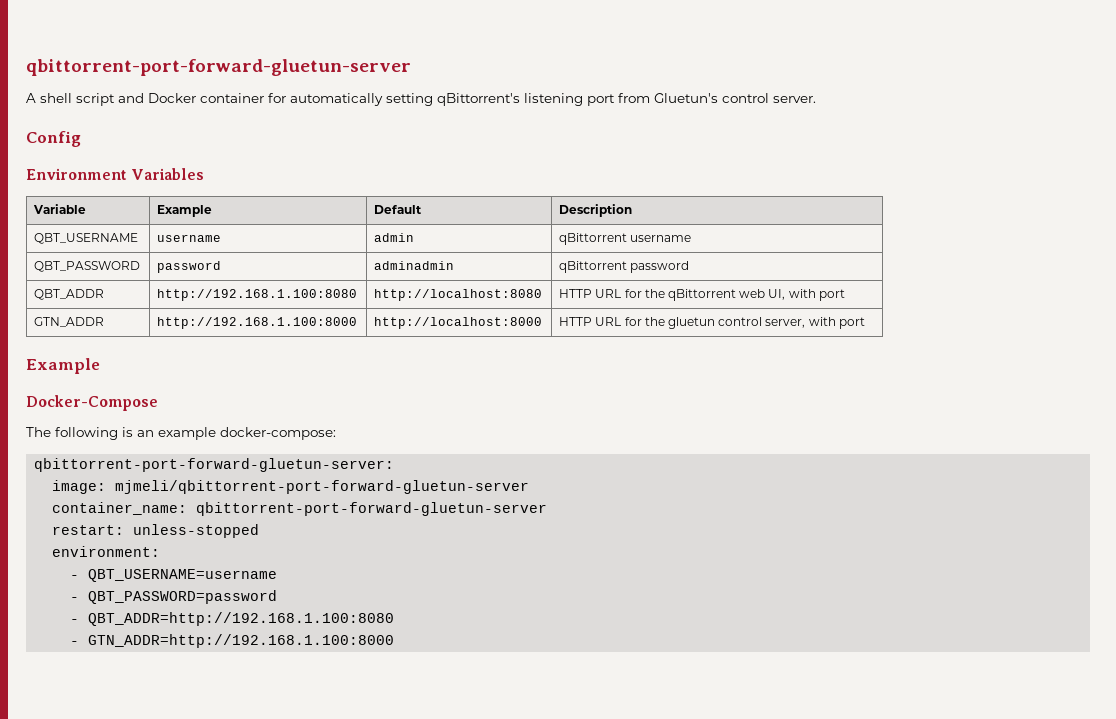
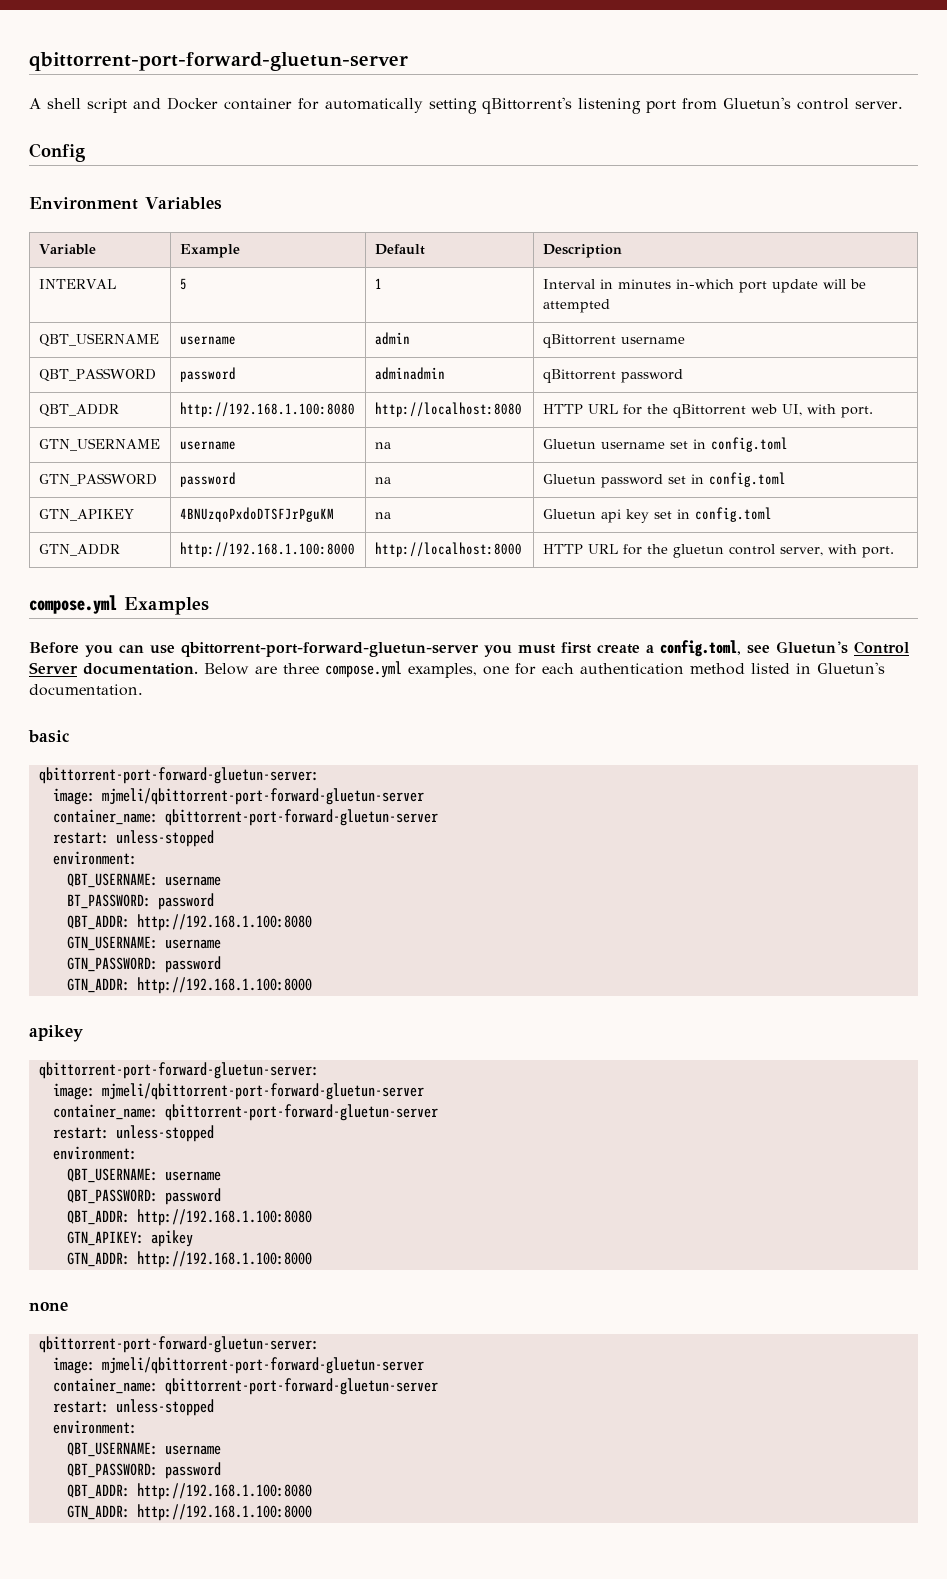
+ INTERVAL | 5 | 1 | Interval in minutes in-which port update will be attempted
- QBT_ADDR | http://192.168.1.100:8080 | http://localhost:8080 | HTTP URL for the qBittorrent web UI, with port
+ QBT_ADDR | http://192.168.1.100:8080 | http://localhost:8080 | HTTP URL for the qBittorrent web UI, with port.
+ GTN_USERNAME | username | na | Gluetun username set in config.toml
+ GTN_PASSWORD | password | na | Gluetun password set in config.toml
+ GTN_APIKEY | 4BNUzqoPxdoDTSFJrPguKM | na | Gluetun api key set in config.toml
- GTN_ADDR | http://192.168.1.100:8000 | http://localhost:8000 | HTTP URL for the gluetun control server, with port
- Example
- Docker-Compose
- The following is an example docker-compose:
+ GTN_ADDR | http://192.168.1.100:8000 | http://localhost:8000 | HTTP URL for the gluetun control server, with port.
+ compose.yml Examples
+ Before you can use qbittorrent-port-forward-gluetun-server you must first create a config.toml, see Gluetun's Control Server documentation. Below are three compose.yml examples, one for each authentication method listed in Gluetun's documentation.
+ basic
  qbittorrent-port-forward-gluetun-server:
  image: mjmeli/qbittorrent-port-forward-gluetun-server
  container_name: qbittorrent-port-forward-gluetun-server
  restart: unless-stopped
  environment:
- - QBT_USERNAME=username
- - QBT_PASSWORD=password
- - QBT_ADDR=http://192.168.1.100:8080
- - GTN_ADDR=http://192.168.1.100:8000
+ QBT_USERNAME: username
+ BT_PASSWORD: password
+ QBT_ADDR: http://192.168.1.100:8080
+ GTN_USERNAME: username
+ GTN_PASSWORD: password
+ GTN_ADDR: http://192.168.1.100:8000
+ apikey
+ qbittorrent-port-forward-gluetun-server:
+ image: mjmeli/qbittorrent-port-forward-gluetun-server
+ container_name: qbittorrent-port-forward-gluetun-server
+ restart: unless-stopped
+ environment:
+ QBT_USERNAME: username
+ QBT_PASSWORD: password
+ QBT_ADDR: http://192.168.1.100:8080
+ GTN_APIKEY: apikey
+ GTN_ADDR: http://192.168.1.100:8000
+ none
+ qbittorrent-port-forward-gluetun-server:
+ image: mjmeli/qbittorrent-port-forward-gluetun-server
+ container_name: qbittorrent-port-forward-gluetun-server
+ restart: unless-stopped
+ environment:
+ QBT_USERNAME: username
+ QBT_PASSWORD: password
+ QBT_ADDR: http://192.168.1.100:8080
+ GTN_ADDR: http://192.168.1.100:8000

